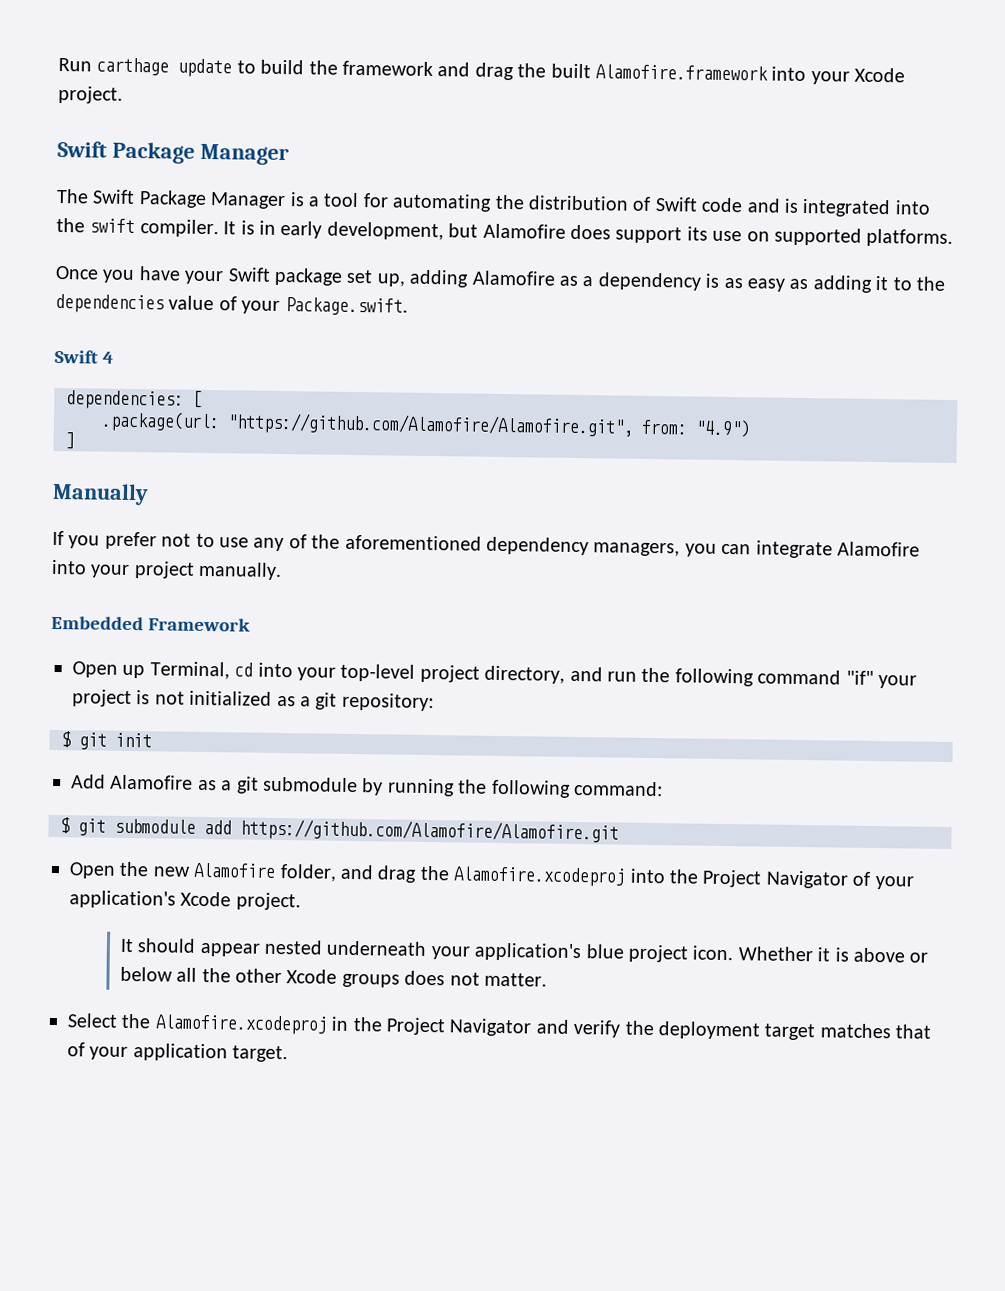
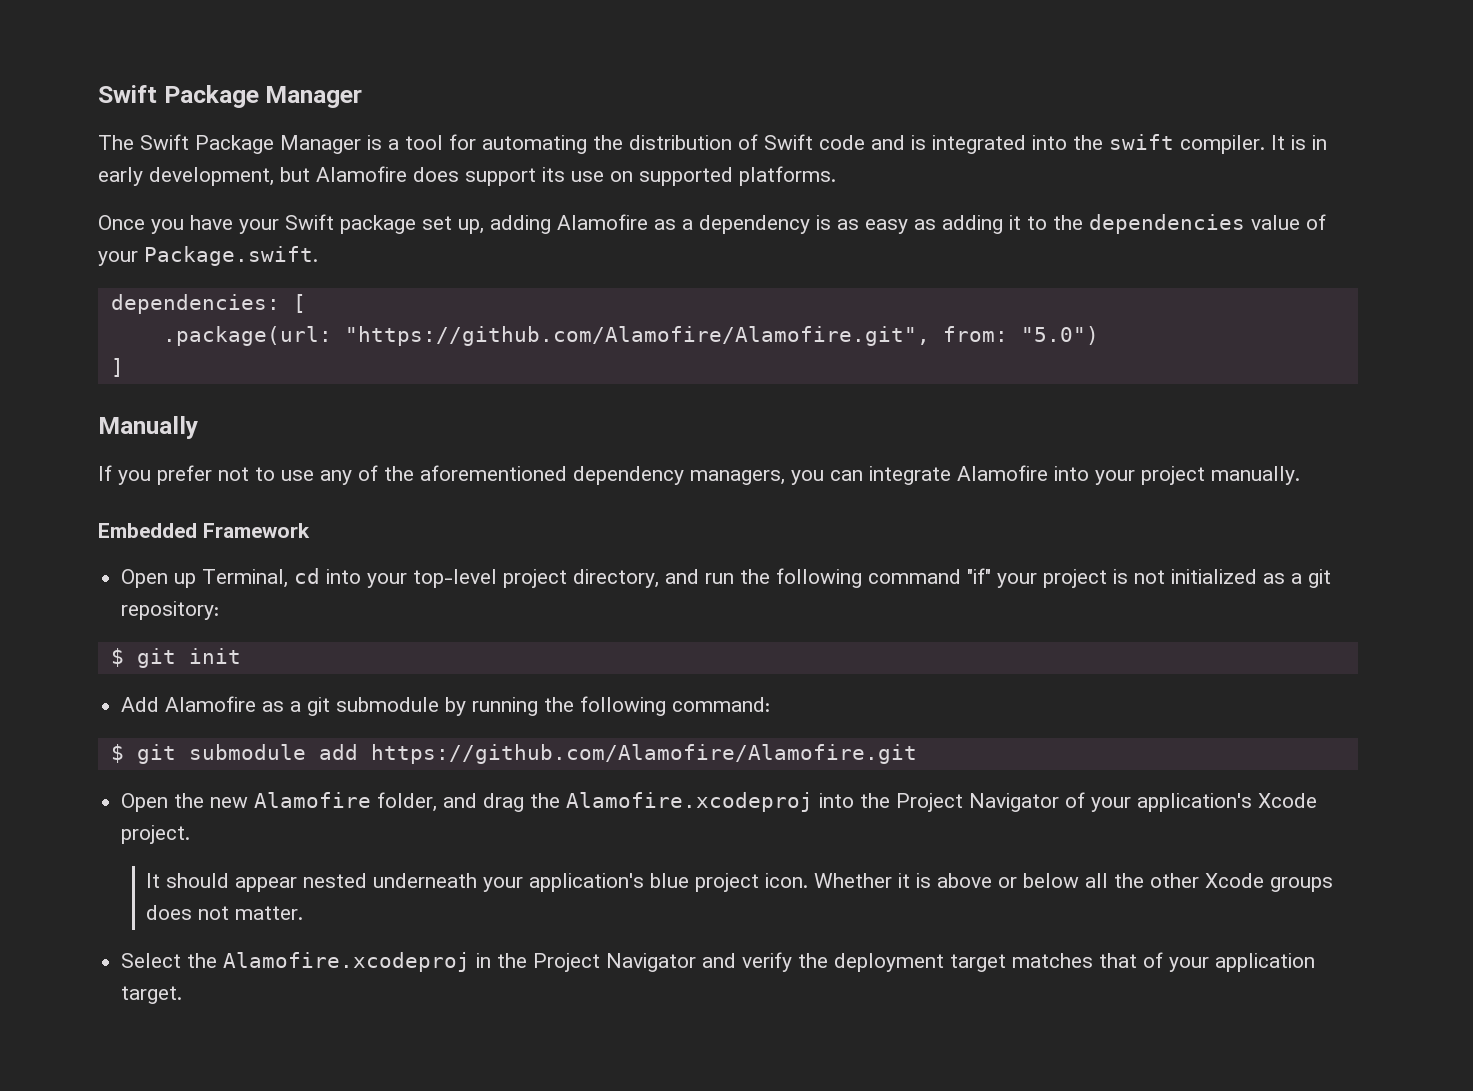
- Run carthage update to build the framework and drag the built Alamofire.framework into your Xcode project.
- Swift 4
- .package(url: "https://github.com/Alamofire/Alamofire.git", from: "4.9")
+ .package(url: "https://github.com/Alamofire/Alamofire.git", from: "5.0")

